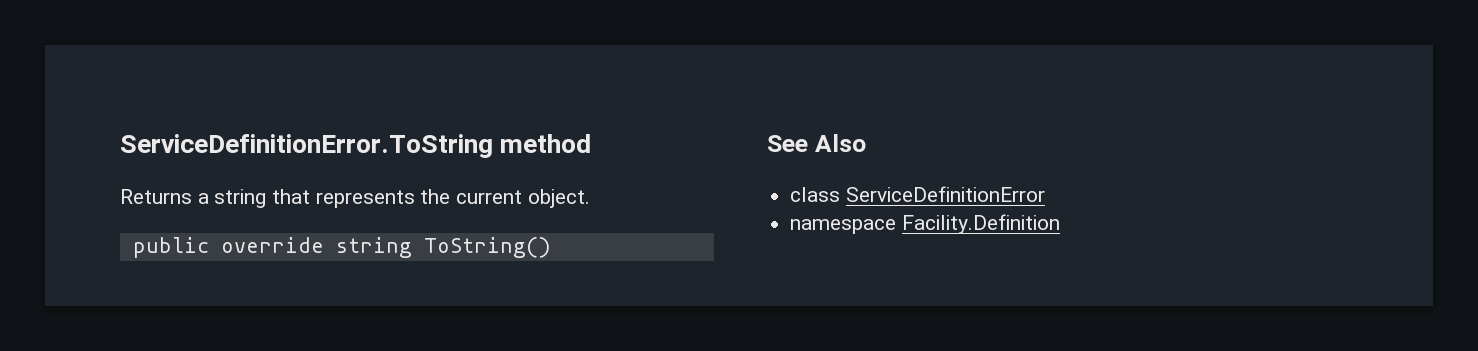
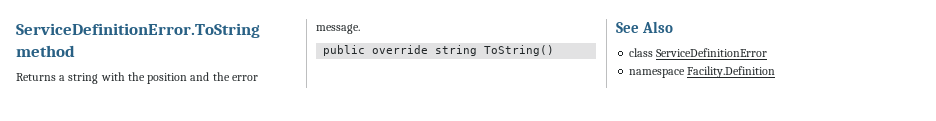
- Returns a string that represents the current object.
+ Returns a string with the position and the error message.

